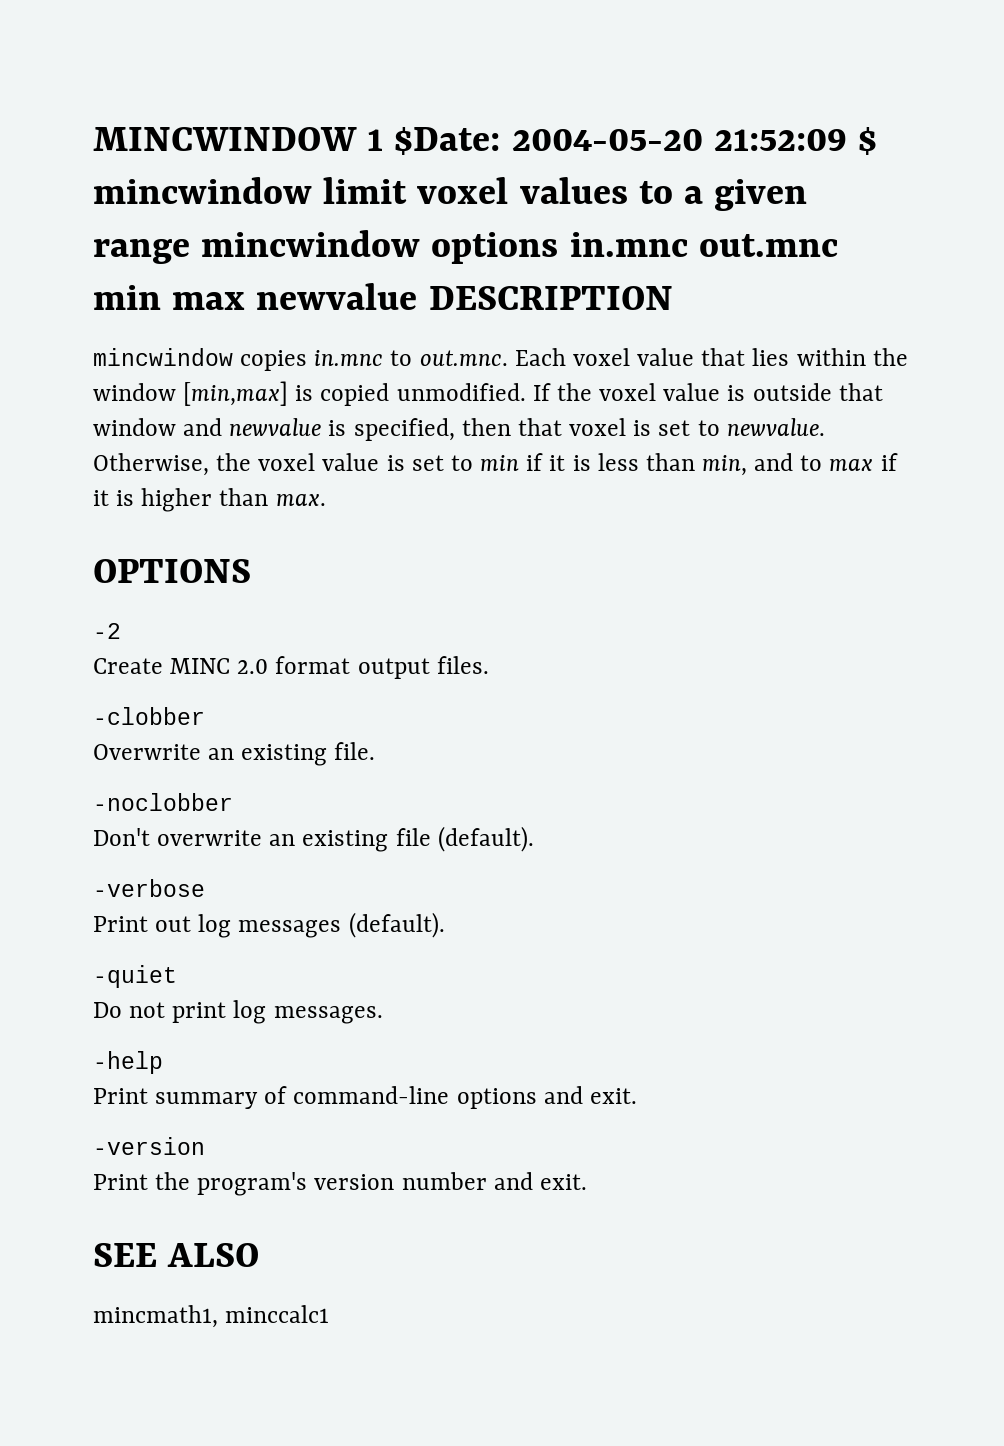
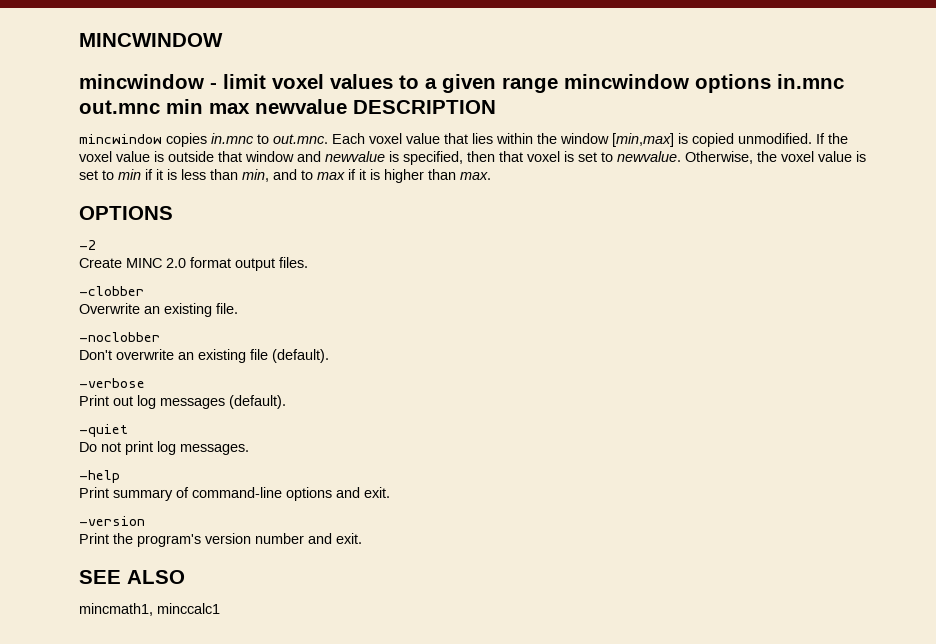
- MINCWINDOW 1 $Date: 2004-05-20 21:52:09 $ mincwindow limit voxel values to a given range mincwindow options in.mnc out.mnc min max newvalue DESCRIPTION
+ MINCWINDOW
+ mincwindow - limit voxel values to a given range mincwindow options in.mnc out.mnc min max newvalue DESCRIPTION

